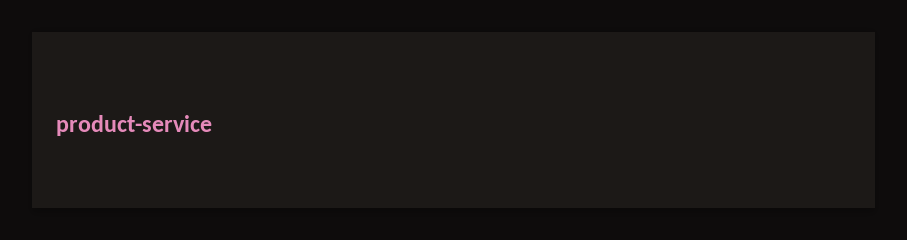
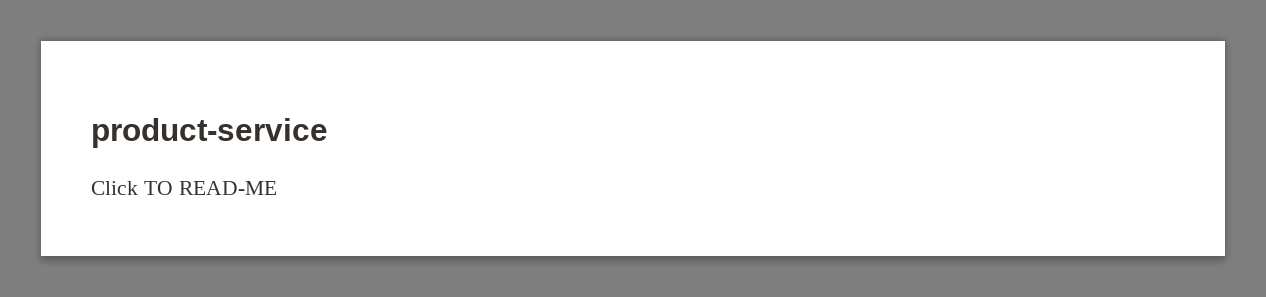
+ Click TO READ-ME

